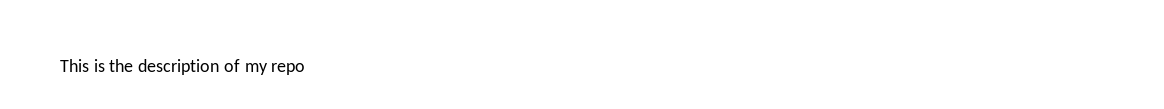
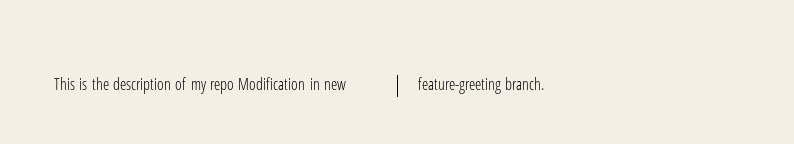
- This is the description of my repo
+ This is the description of my repo Modification in new feature-greeting branch.

